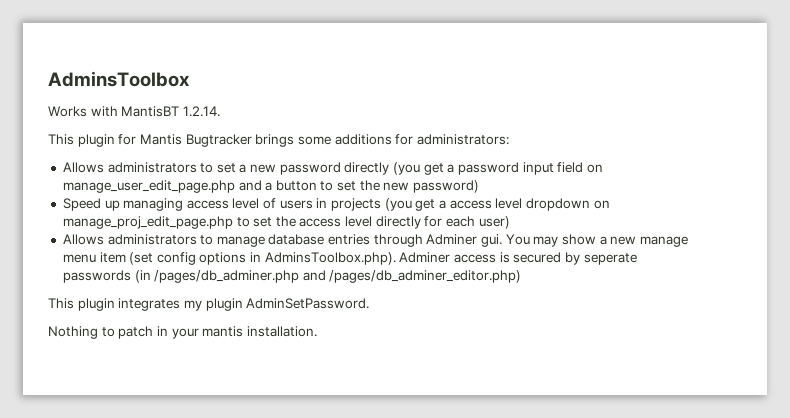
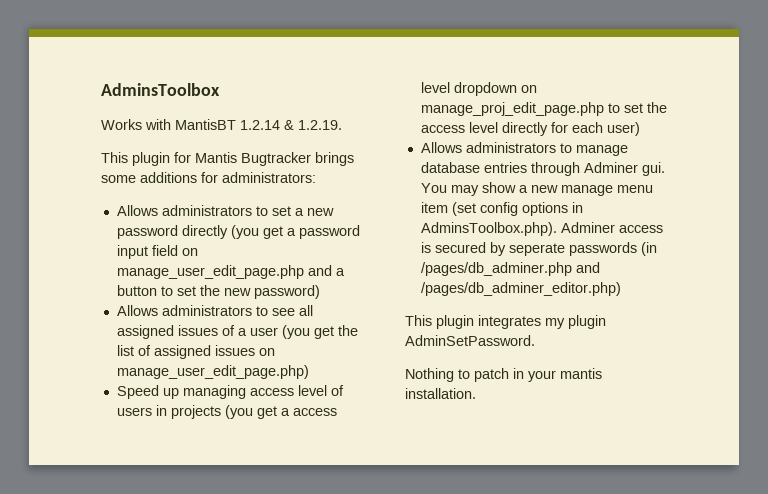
- Works with MantisBT 1.2.14.
+ Works with MantisBT 1.2.14 & 1.2.19.
+ Allows administrators to see all assigned issues of a user (you get the list of assigned issues on manage_user_edit_page.php)

